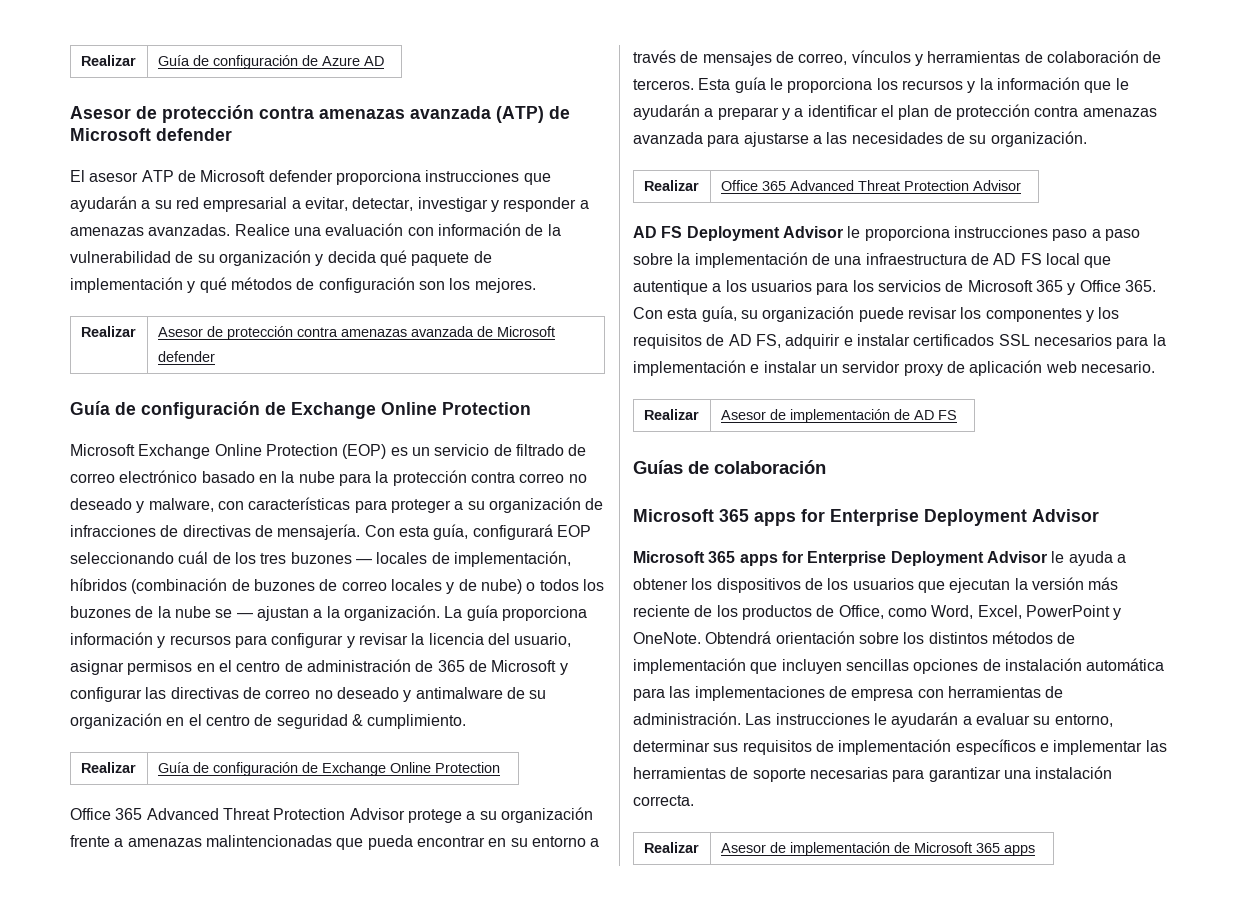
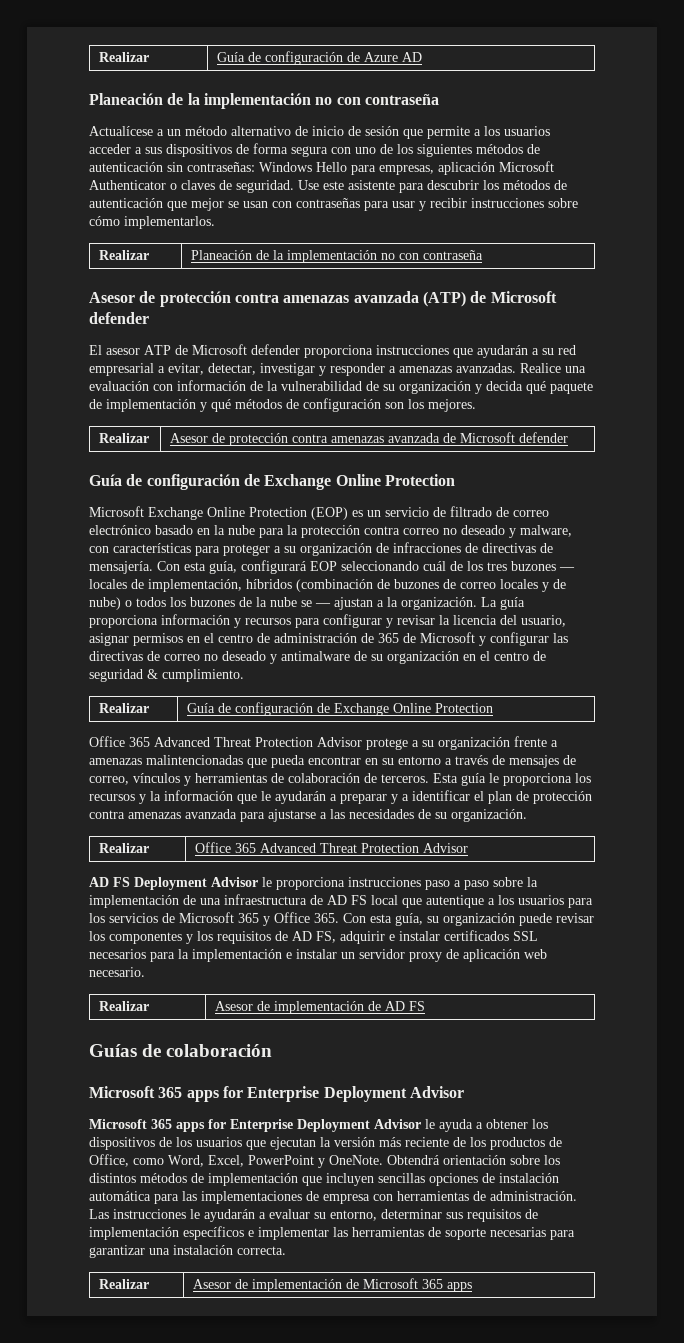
  Realizar | Guía de configuración de Azure AD
+ Planeación de la implementación no con contraseña
+ Actualícese a un método alternativo de inicio de sesión que permite a los usuarios acceder a sus dispositivos de forma segura con uno de los siguientes métodos de autenticación sin contraseñas: Windows Hello para empresas, aplicación Microsoft Authenticator o claves de seguridad. Use este asistente para descubrir los métodos de autenticación que mejor se usan con contraseñas para usar y recibir instrucciones sobre cómo implementarlos.
+ Realizar | Planeación de la implementación no con contraseña

